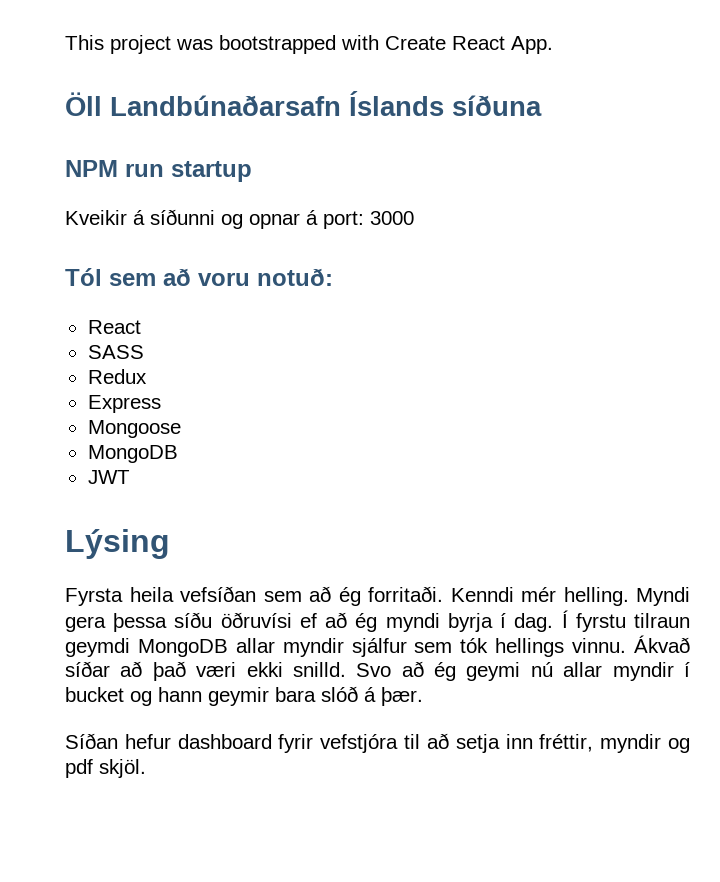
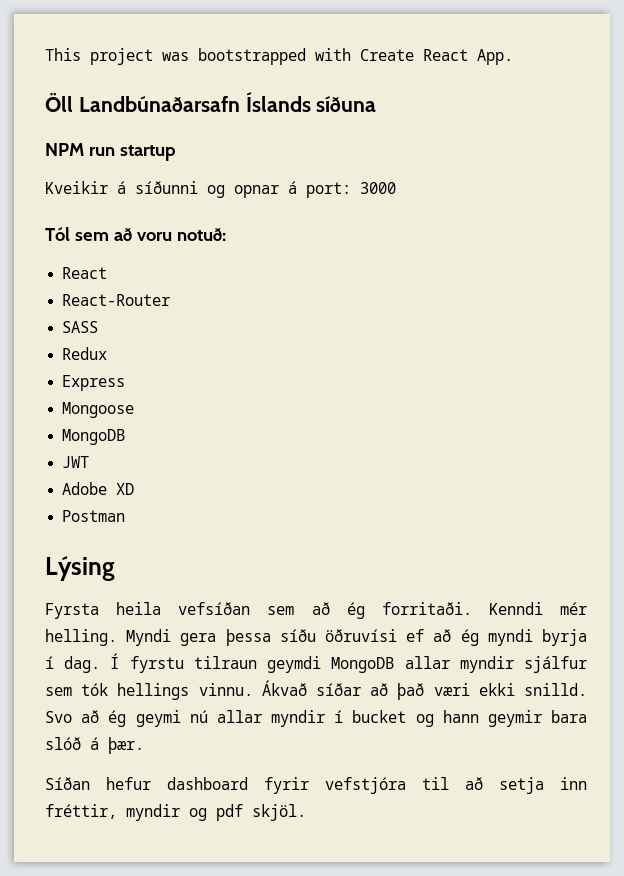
+ React-Router
+ Adobe XD
+ Postman

